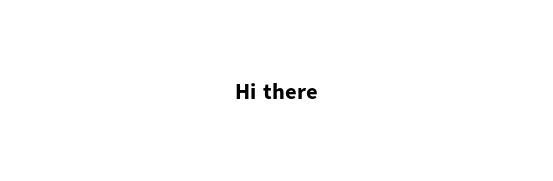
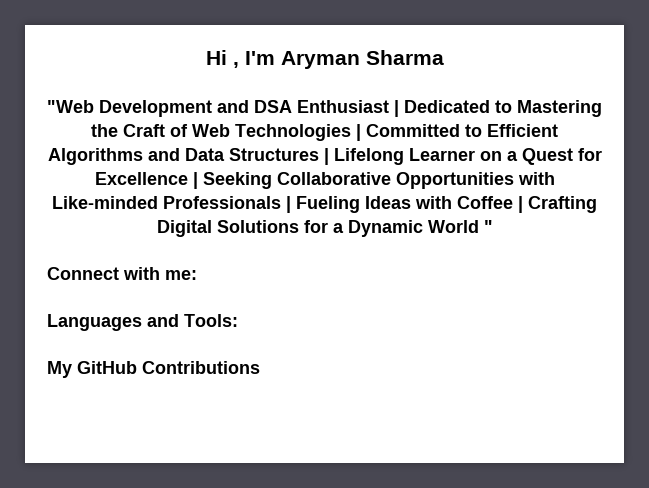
- Hi there
+ Hi , I'm Aryman Sharma
+ "Web Development and DSA Enthusiast | Dedicated to Mastering the Craft of Web Technologies | Committed to Efficient Algorithms and Data Structures | Lifelong Learner on a Quest for Excellence | Seeking Collaborative Opportunities with Like-minded Professionals | Fueling Ideas with Coffee | Crafting Digital Solutions for a Dynamic World "
+ Connect with me:
+ Languages and Tools:
+ My GitHub Contributions

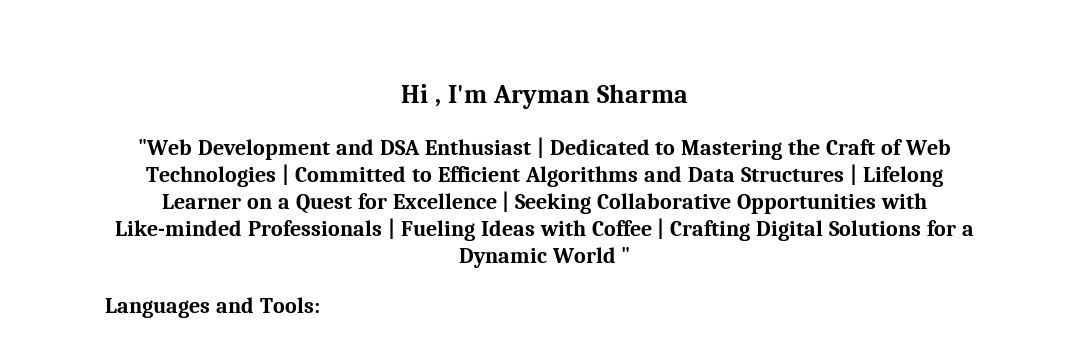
- Connect with me:
- My GitHub Contributions

